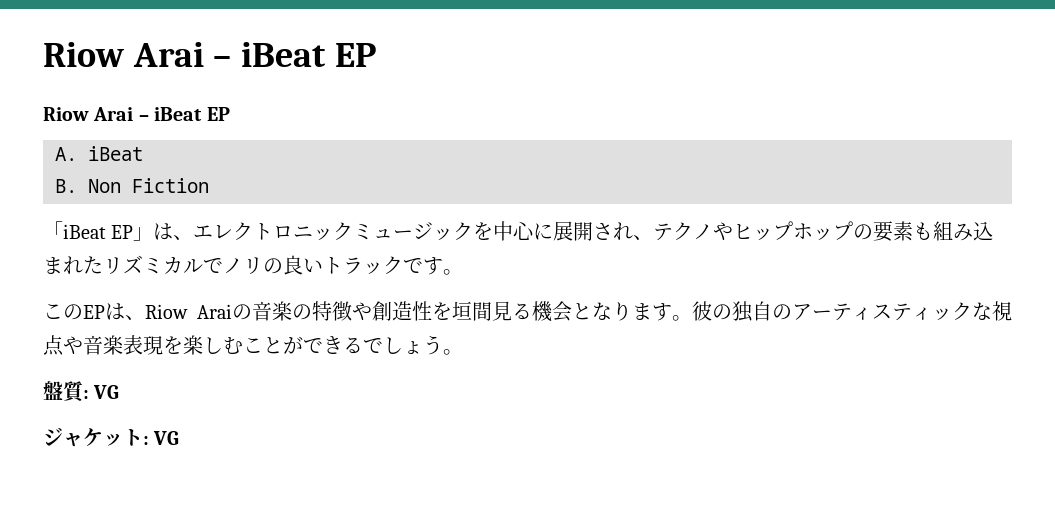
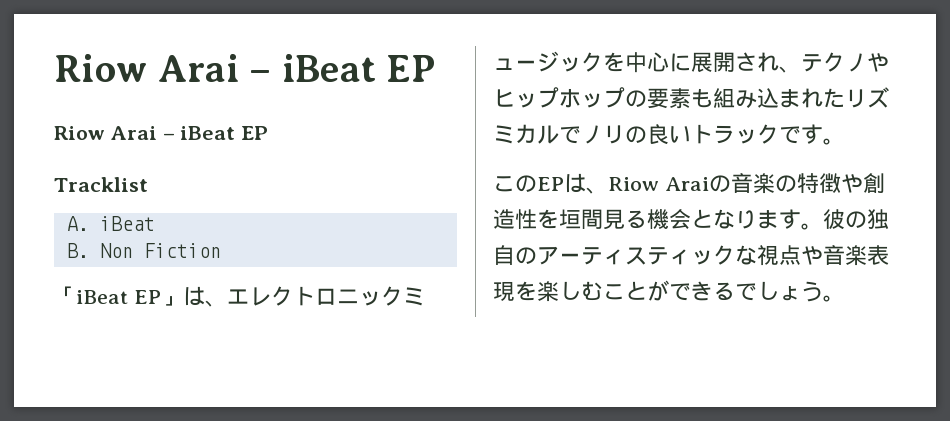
+ Tracklist
- 盤質: VG
- ジャケット: VG

